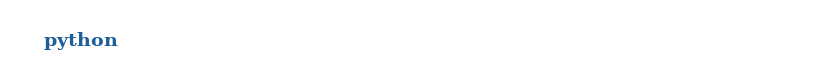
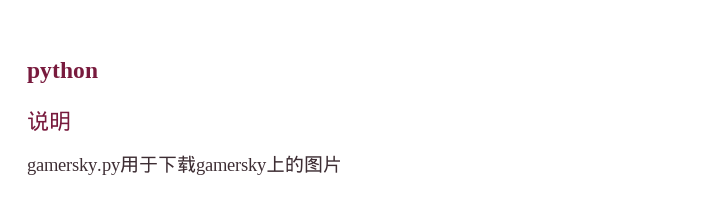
+ 说明
+ gamersky.py用于下载gamersky上的图片

